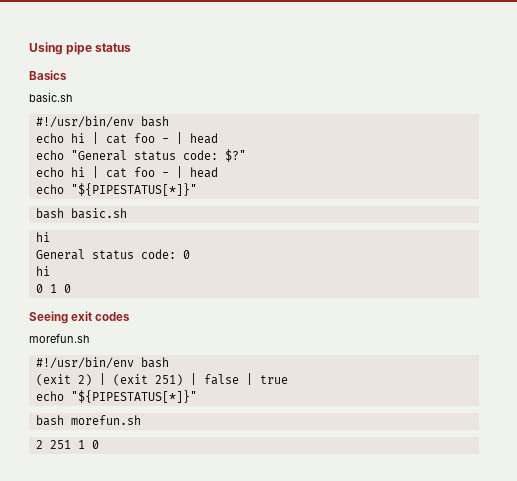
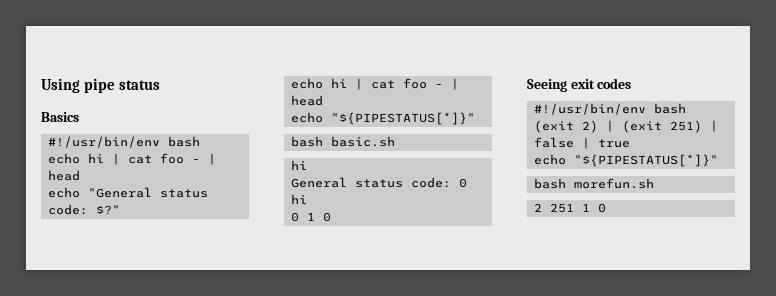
  Basics
- basic.sh
  Seeing exit codes
- morefun.sh

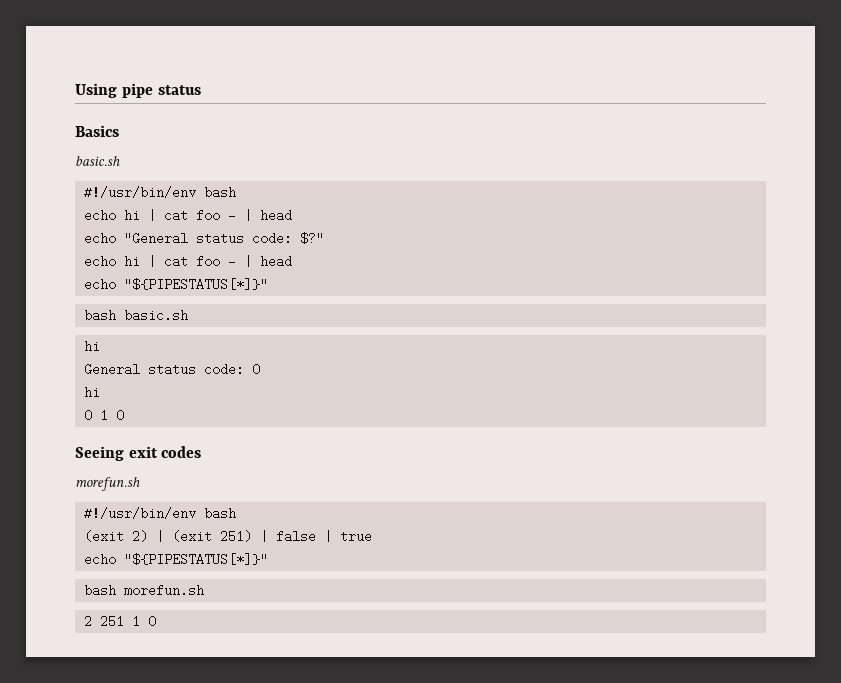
  Basics
+ basic.sh
  Seeing exit codes
+ morefun.sh

